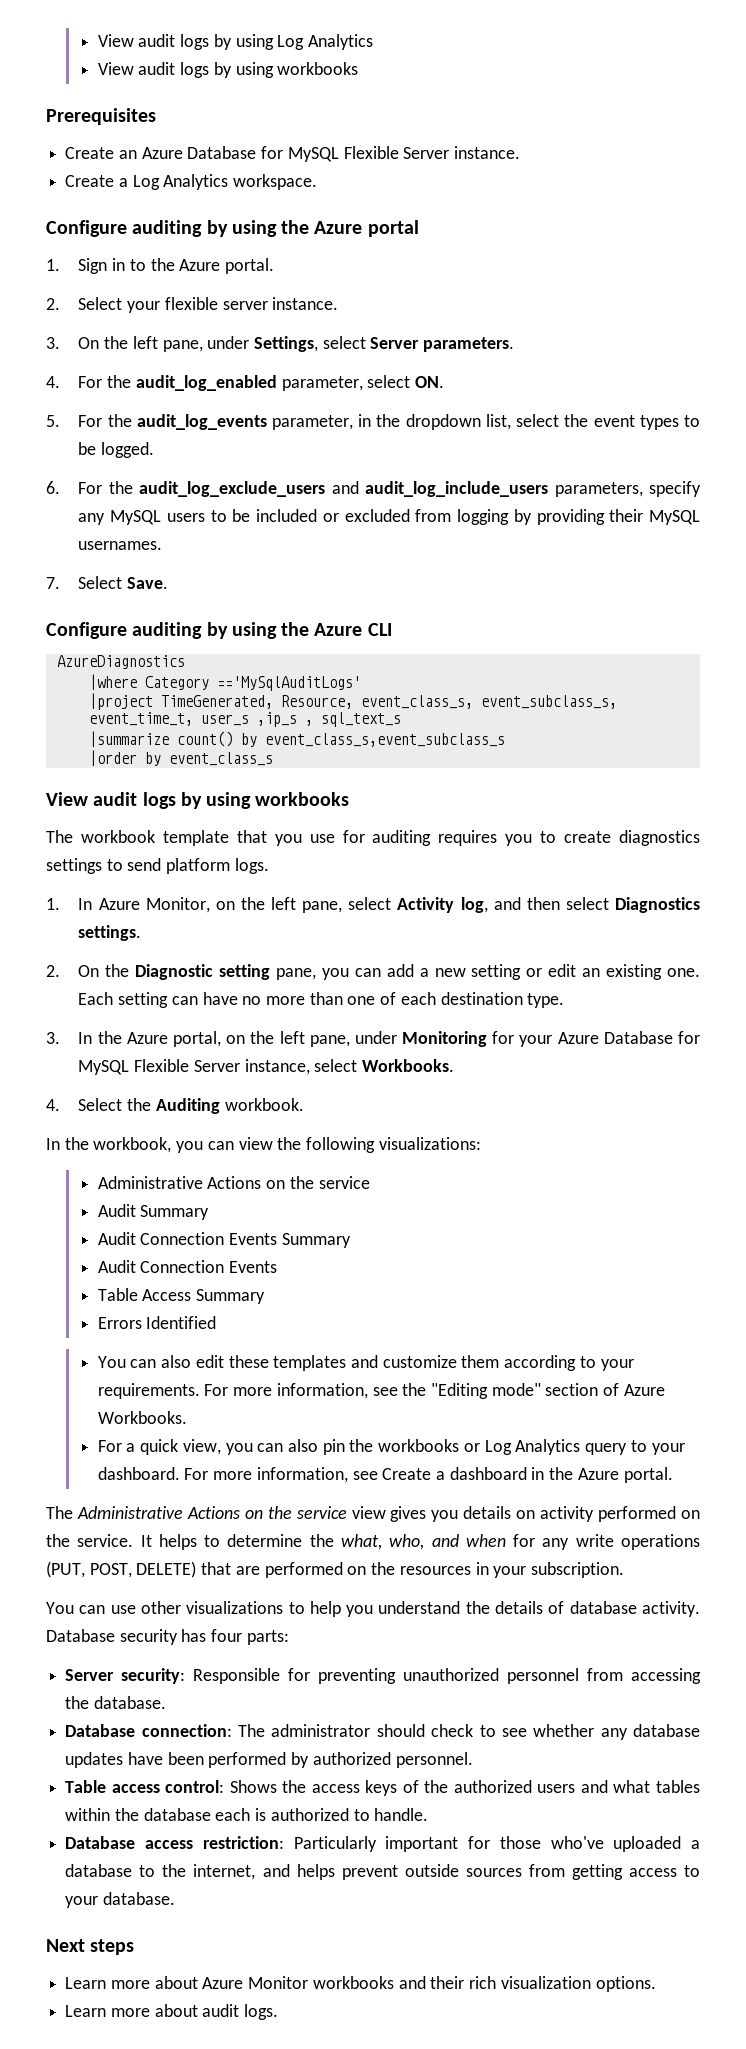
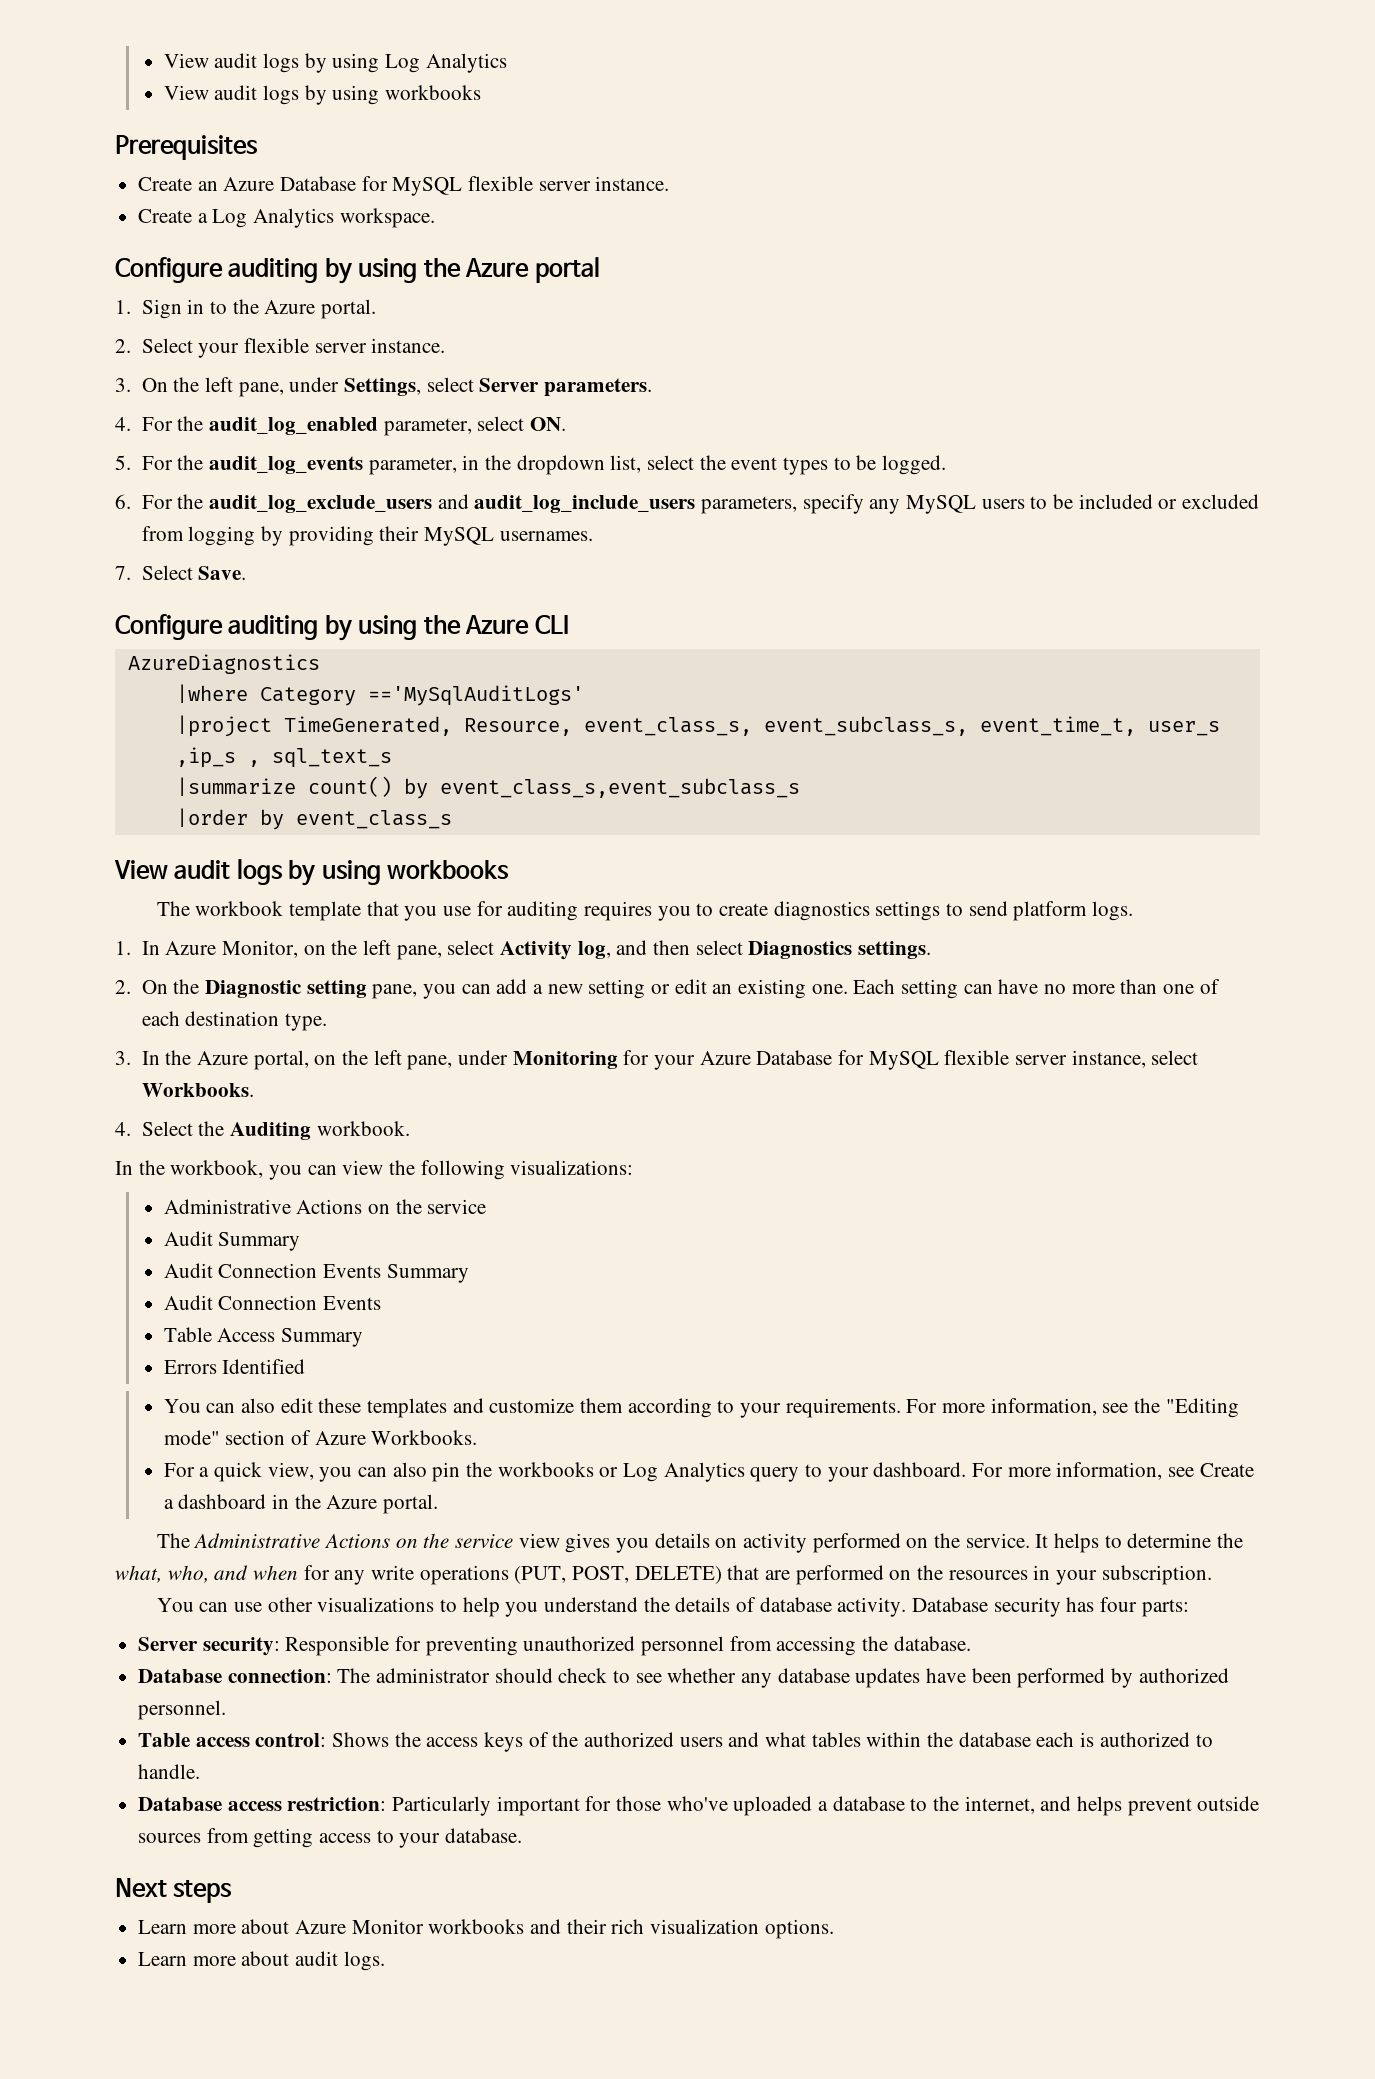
- Create an Azure Database for MySQL Flexible Server instance.
+ Create an Azure Database for MySQL flexible server instance.
- 3. In the Azure portal, on the left pane, under Monitoring for your Azure Database for MySQL Flexible Server instance, select Workbooks.
+ 3. In the Azure portal, on the left pane, under Monitoring for your Azure Database for MySQL flexible server instance, select Workbooks.

